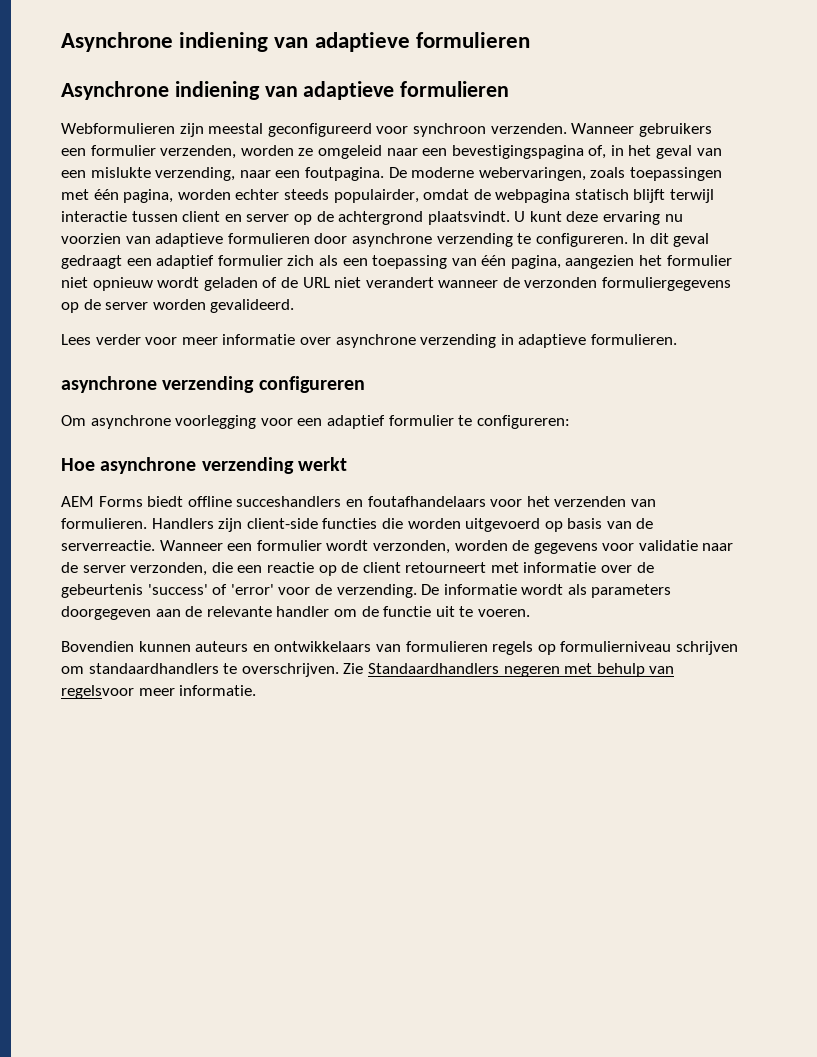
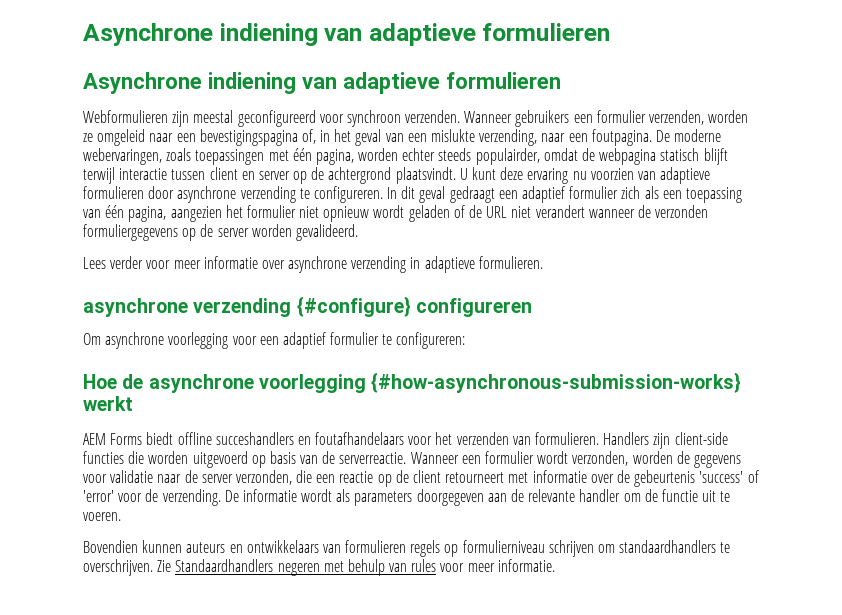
- asynchrone verzending configureren
+ asynchrone verzending {#configure} configureren
- Hoe asynchrone verzending werkt
+ Hoe de asynchrone voorlegging {#how-asynchronous-submission-works} werkt
- Zie Standaardhandlers negeren met behulp van regelsvoor meer informatie.
+ Zie Standaardhandlers negeren met behulp van rules voor meer informatie.

